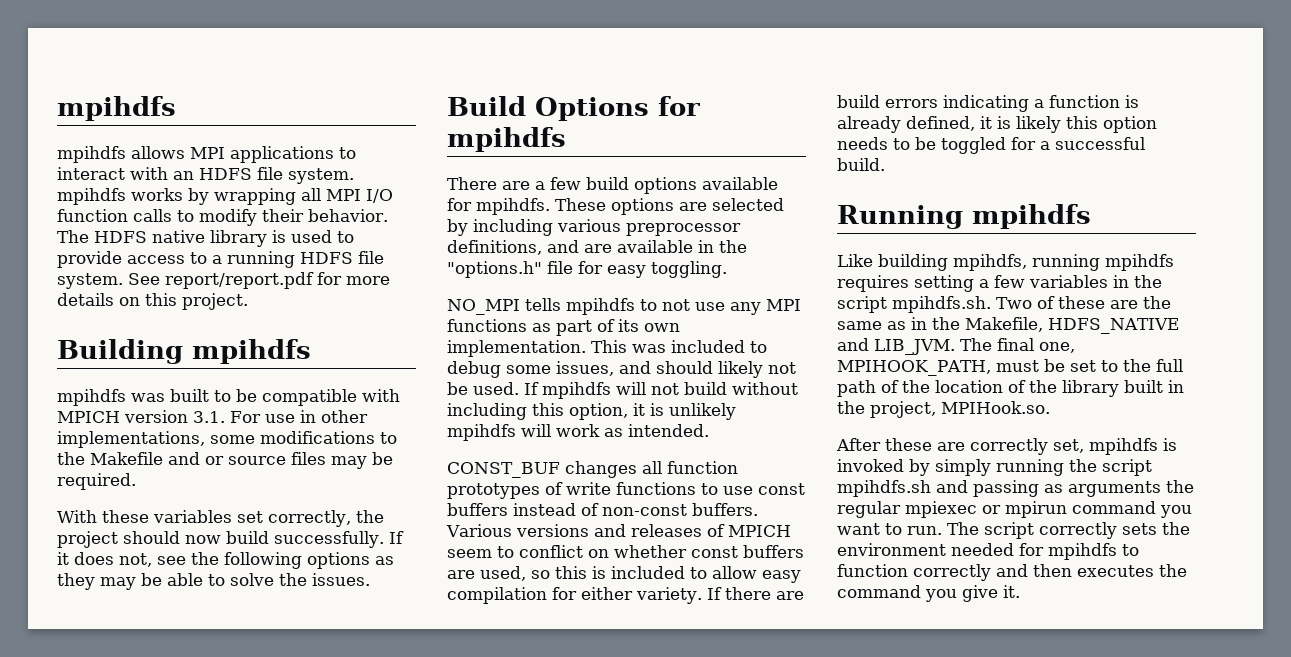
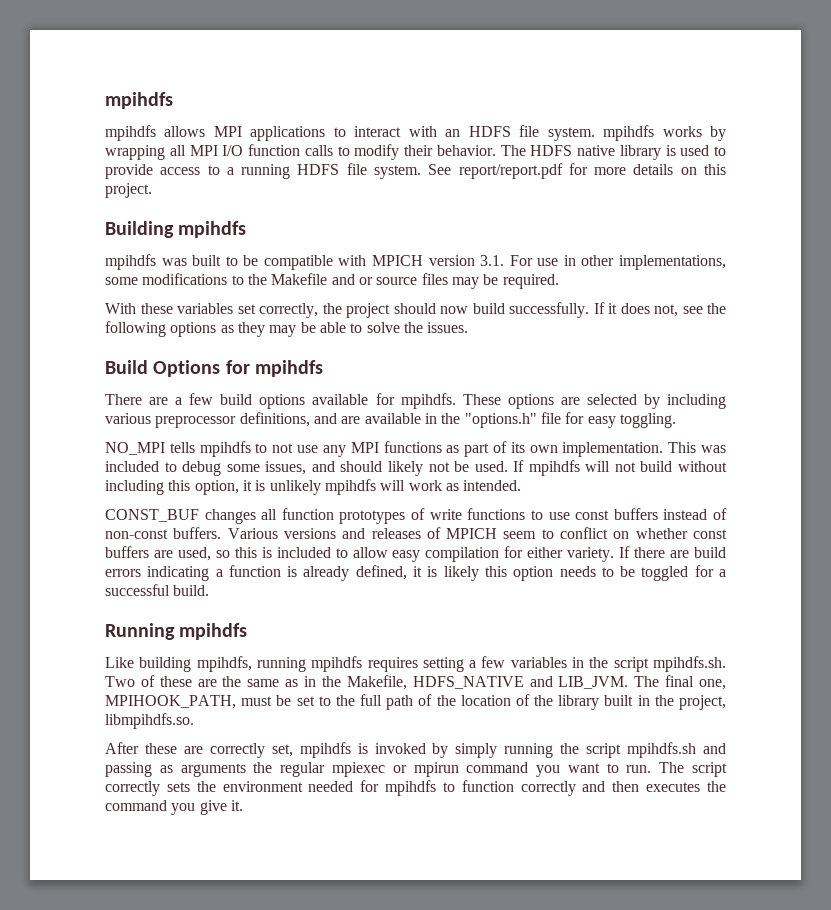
- The final one, MPIHOOK_PATH, must be set to the full path of the location of the library built in the project, MPIHook.so.
+ The final one, MPIHOOK_PATH, must be set to the full path of the location of the library built in the project, libmpihdfs.so.

